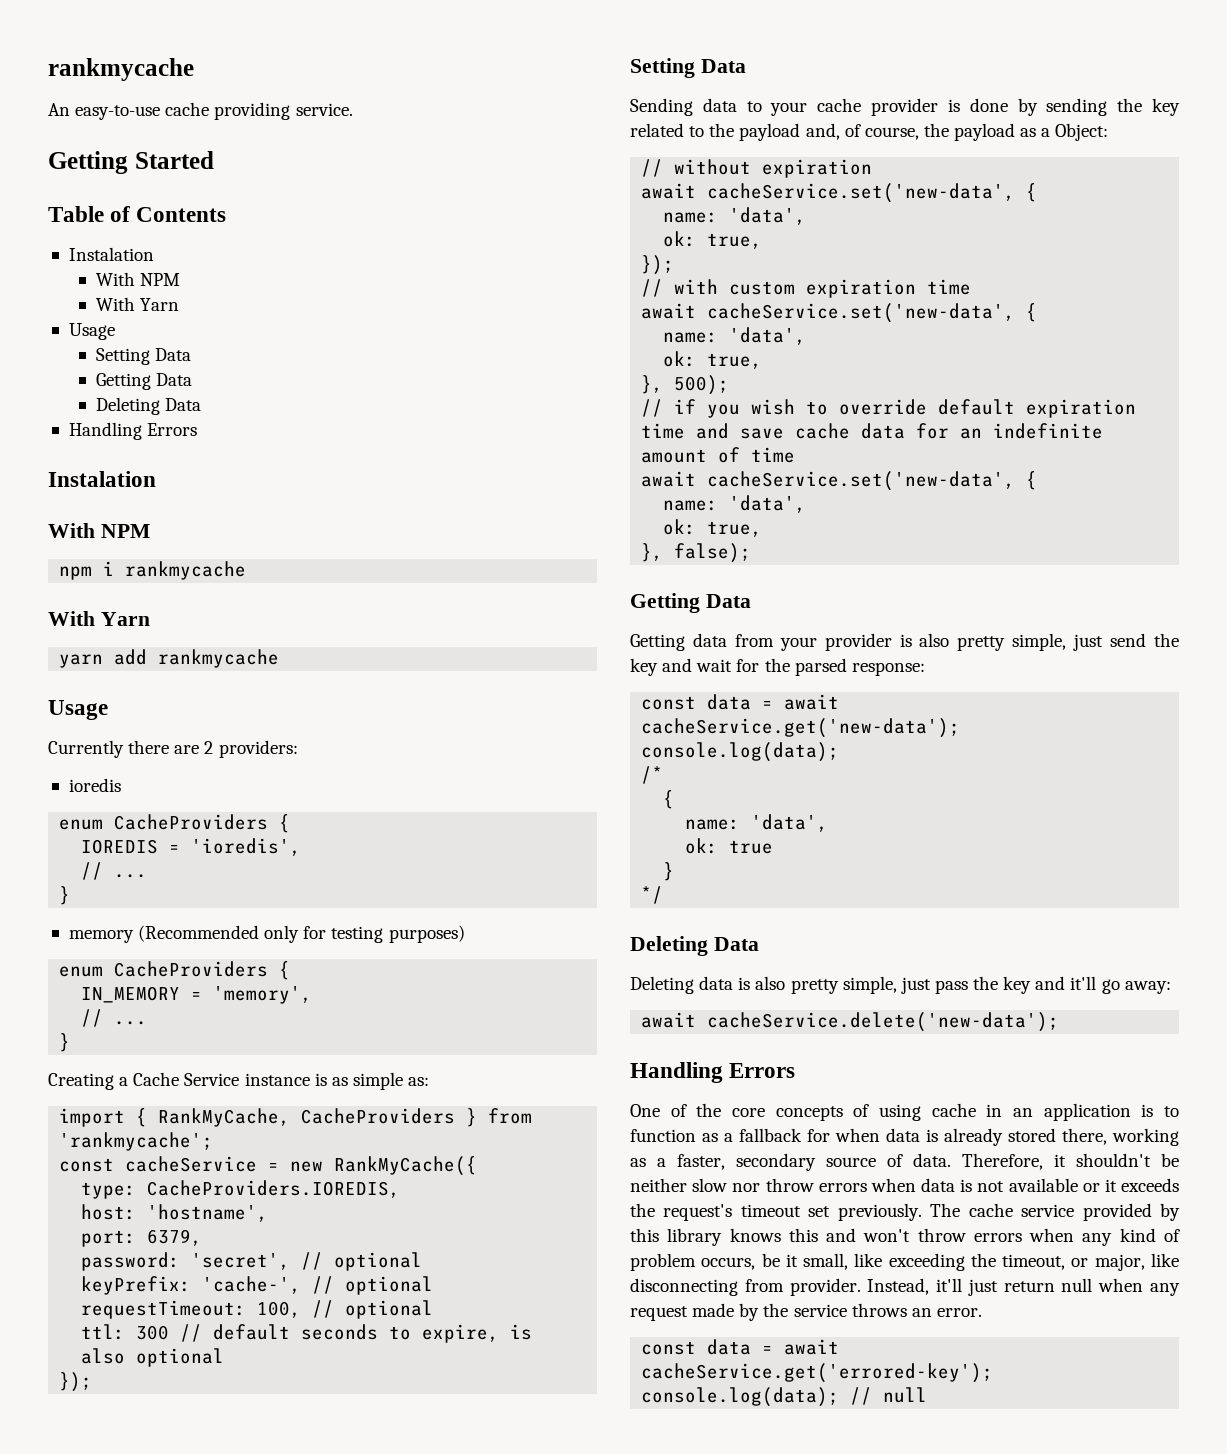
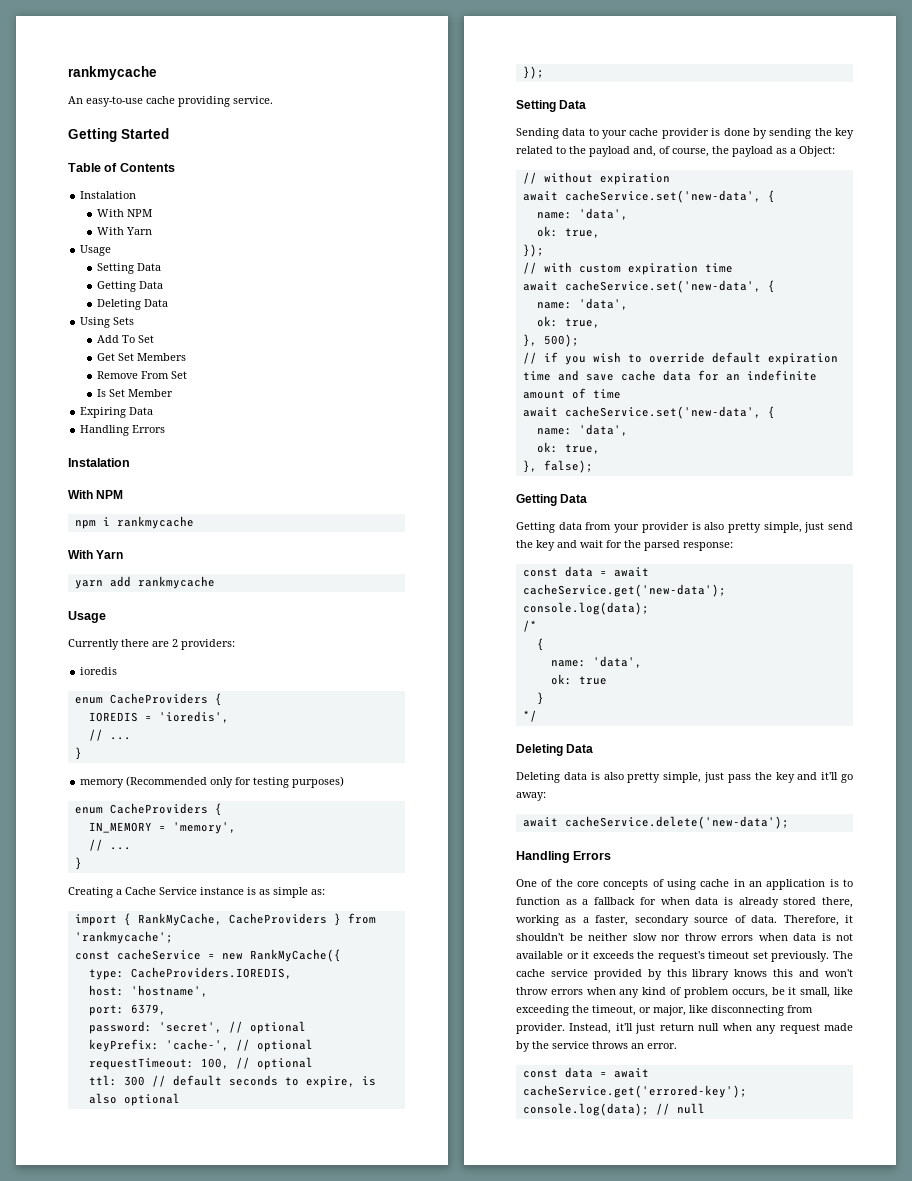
+ Using Sets
+ Add To Set
+ Get Set Members
+ Remove From Set
+ Is Set Member
+ Expiring Data

